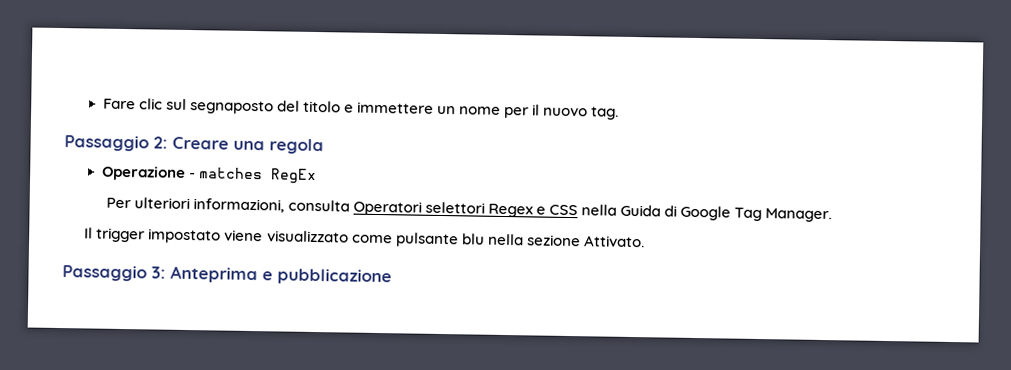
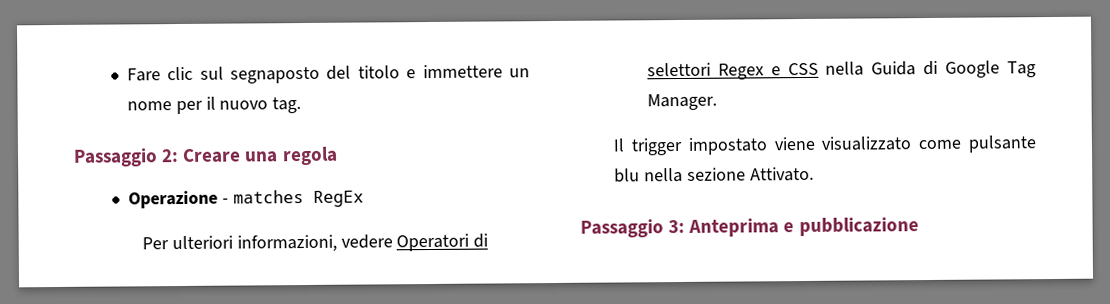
- Per ulteriori informazioni, consulta Operatori selettori Regex e CSS nella Guida di Google Tag Manager.
+ Per ulteriori informazioni, vedere Operatori di selettori Regex e CSS nella Guida di Google Tag Manager.

